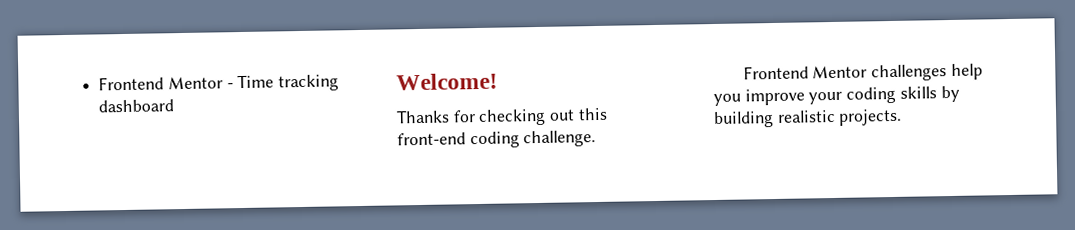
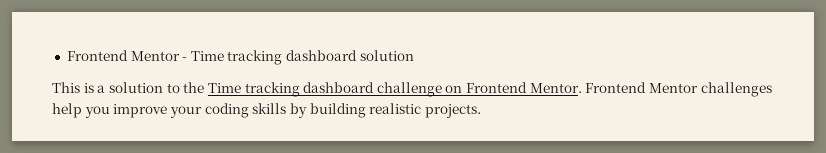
- Frontend Mentor - Time tracking dashboard
- Welcome!
- Thanks for checking out this front-end coding challenge.
- Frontend Mentor challenges help you improve your coding skills by building realistic projects.
+ Frontend Mentor - Time tracking dashboard solution
+ This is a solution to the Time tracking dashboard challenge on Frontend Mentor. Frontend Mentor challenges help you improve your coding skills by building realistic projects.

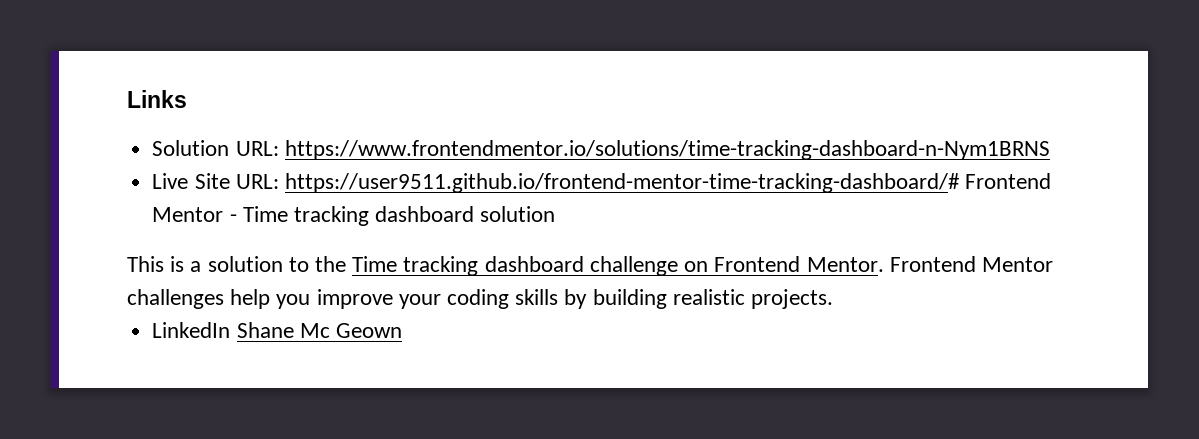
- Frontend Mentor - Time tracking dashboard solution
+ Links
+ Solution URL: https://www.frontendmentor.io/solutions/time-tracking-dashboard-n-Nym1BRNS
+ Live Site URL: https://user9511.github.io/frontend-mentor-time-tracking-dashboard/# Frontend Mentor - Time tracking dashboard solution
+ LinkedIn Shane Mc Geown

